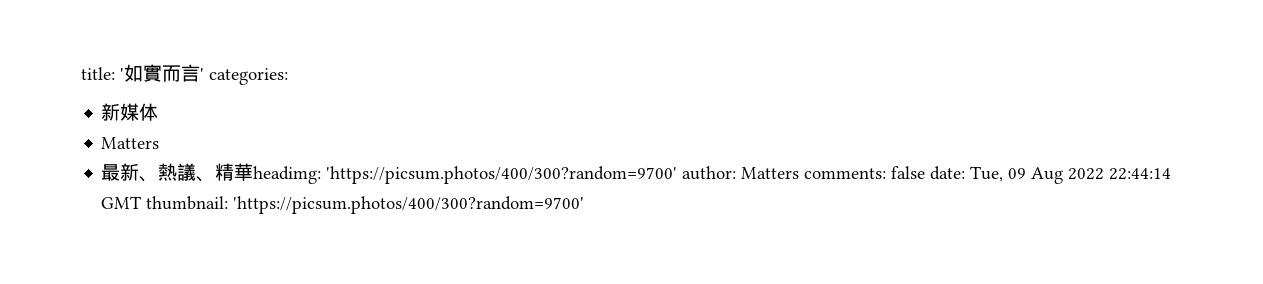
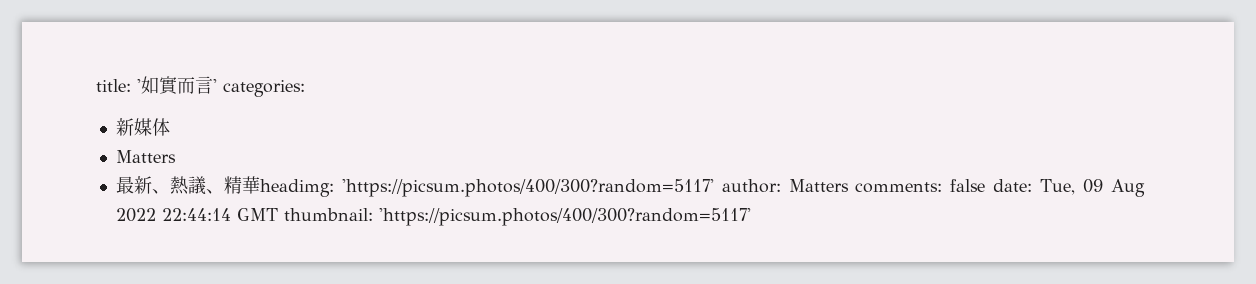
- 最新、熱議、精華headimg: 'https://picsum.photos/400/300?random=9700' author: Matters comments: false date: Tue, 09 Aug 2022 22:44:14 GMT thumbnail: 'https://picsum.photos/400/300?random=9700'
+ 最新、熱議、精華headimg: 'https://picsum.photos/400/300?random=5117' author: Matters comments: false date: Tue, 09 Aug 2022 22:44:14 GMT thumbnail: 'https://picsum.photos/400/300?random=5117'

